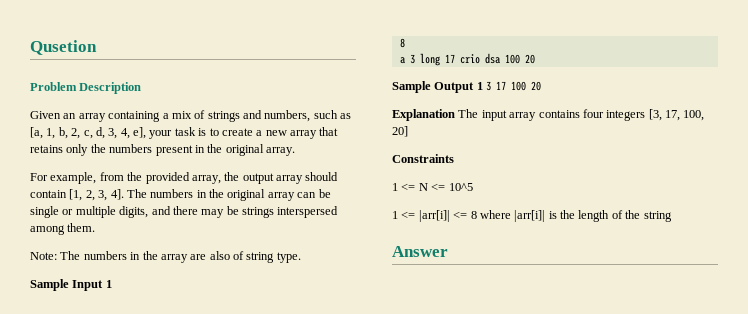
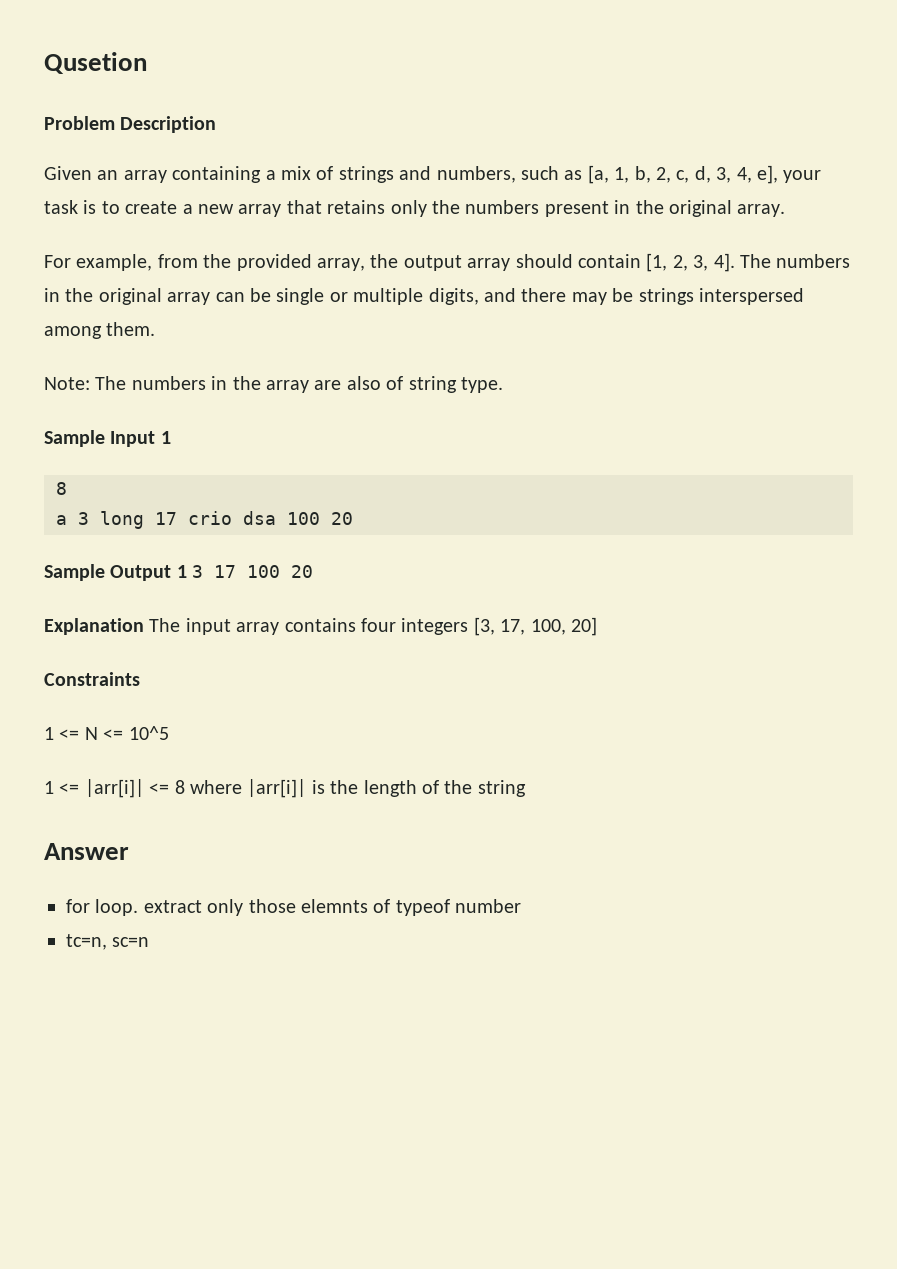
+ for loop. extract only those elemnts of typeof number
+ tc=n, sc=n

